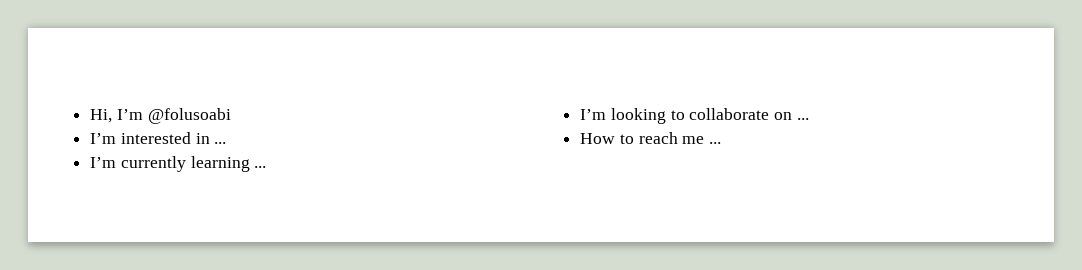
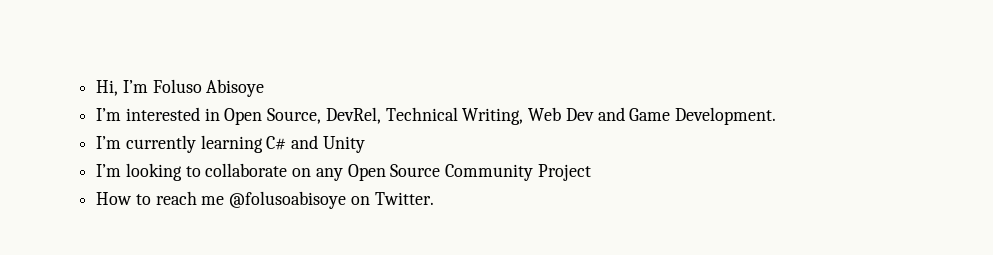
- Hi, I’m @folusoabi
+ Hi, I’m Foluso Abisoye
- I’m interested in ...
+ I’m interested in Open Source, DevRel, Technical Writing, Web Dev and Game Development.
- I’m currently learning ...
+ I’m currently learning C# and Unity
- I’m looking to collaborate on ...
+ I’m looking to collaborate on any Open Source Community Project
- How to reach me ...
+ How to reach me @folusoabisoye on Twitter.

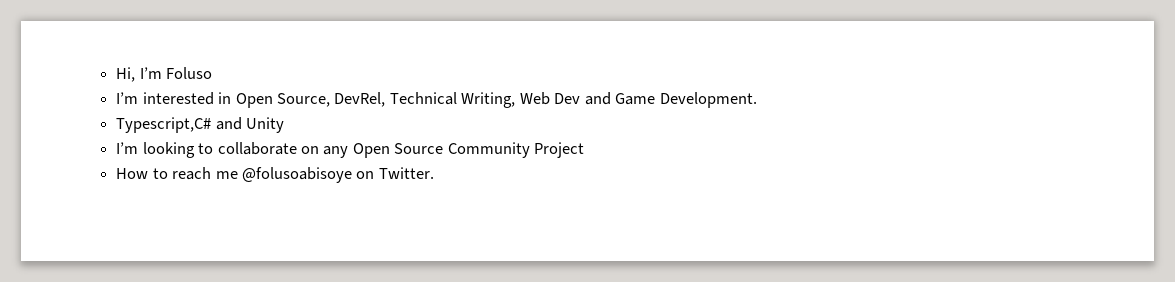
- Hi, I’m Foluso Abisoye
+ Hi, I’m Foluso
- I’m currently learning C# and Unity
+ Typescript,C# and Unity

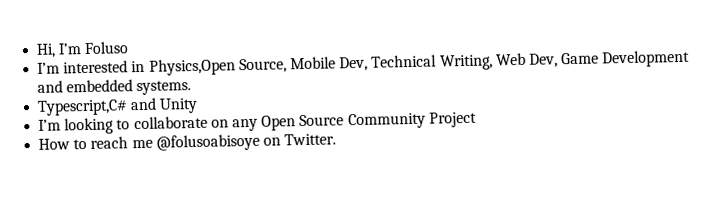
- I’m interested in Open Source, DevRel, Technical Writing, Web Dev and Game Development.
+ I’m interested in Physics,Open Source, Mobile Dev, Technical Writing, Web Dev, Game Development and embedded systems.

